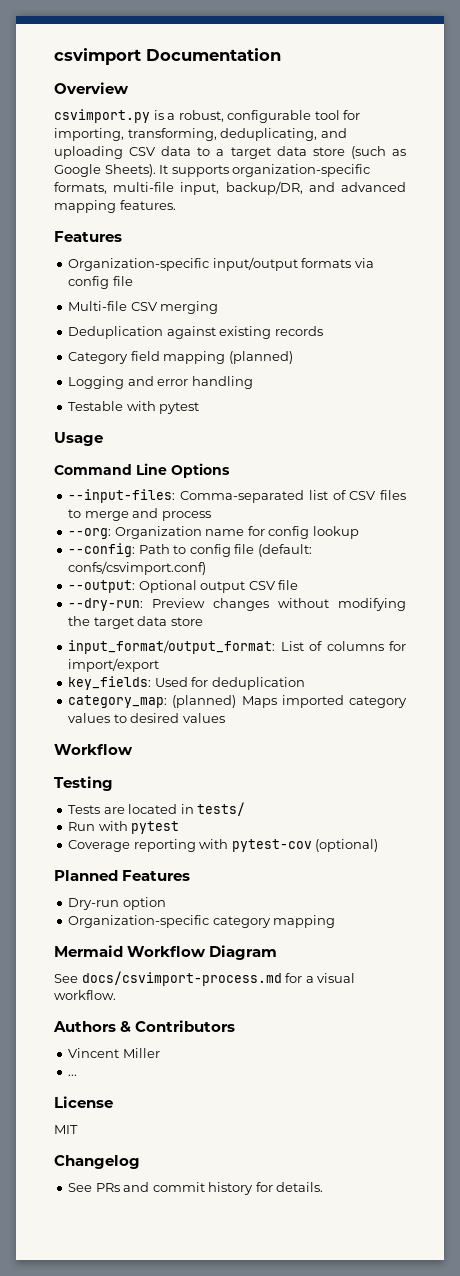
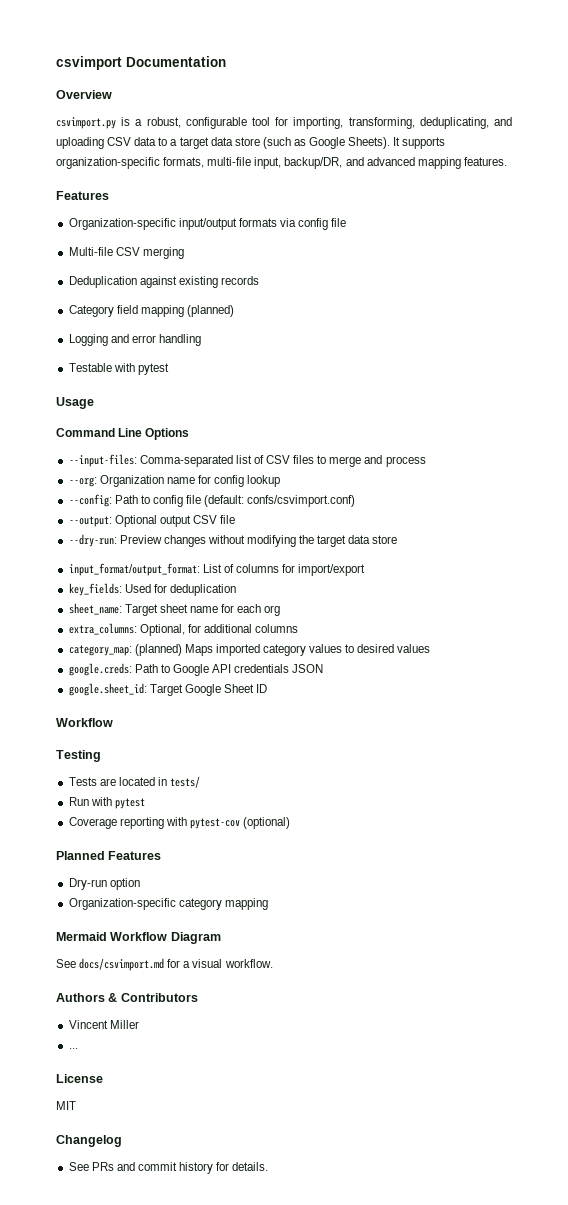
+ sheet_name: Target sheet name for each org
+ extra_columns: Optional, for additional columns
+ google.creds: Path to Google API credentials JSON
+ google.sheet_id: Target Google Sheet ID
- See docs/csvimport-process.md for a visual workflow.
+ See docs/csvimport.md for a visual workflow.

